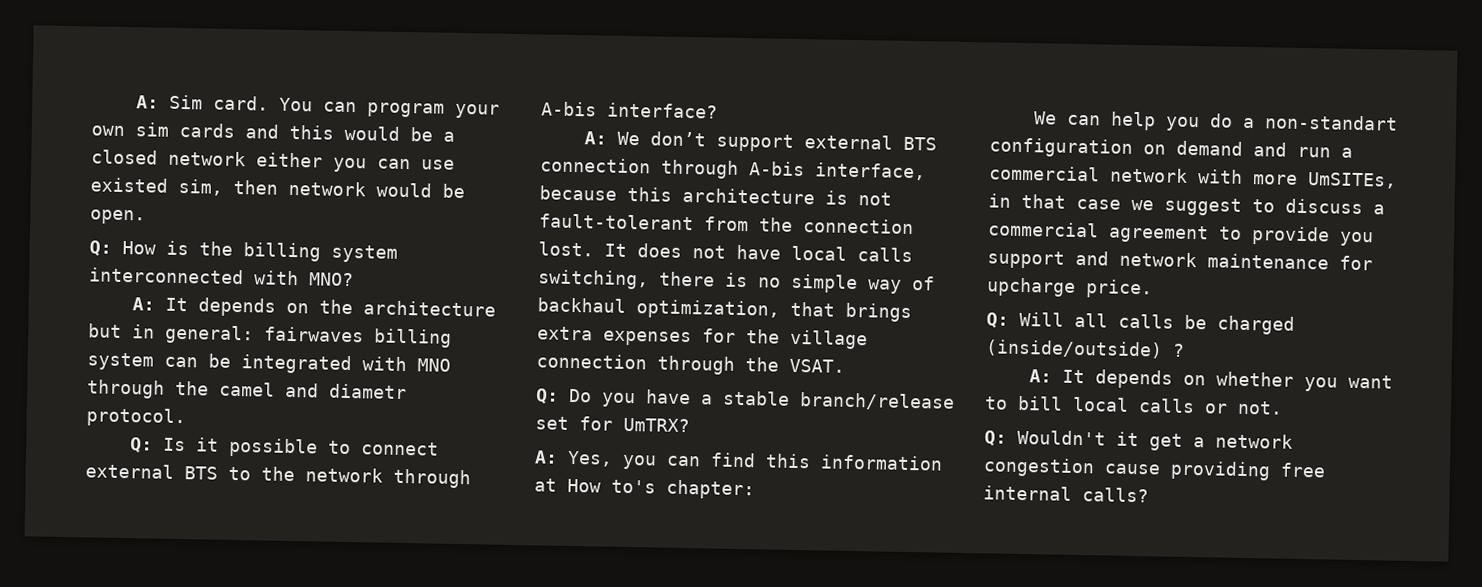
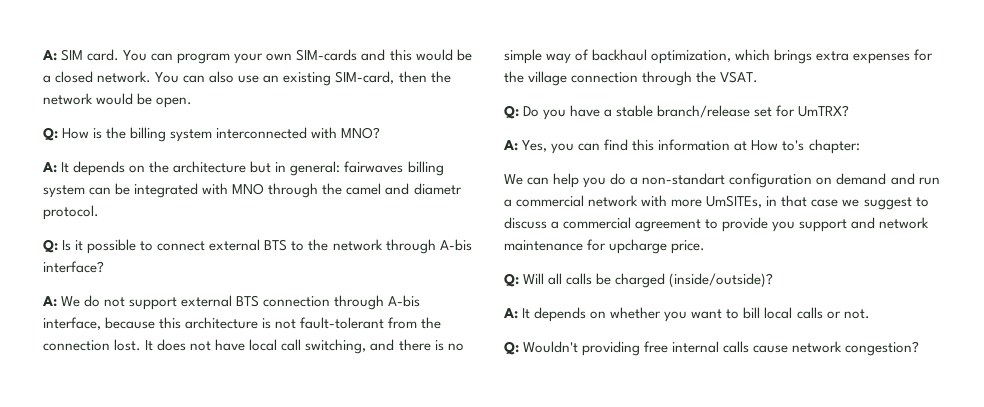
- A: Sim card.
+ A: SIM card.
- You can program your own sim cards and this would be a closed network either you can use existed sim, then network would be open.
+ You can program your own SIM-cards and this would be a closed network. You can also use an existing SIM-card, then the network would be open.
- A: We don’t support external BTS connection through A-bis interface, because this architecture is not fault-tolerant from the connection lost.
+ A: We do not support external BTS connection through A-bis interface, because this architecture is not fault-tolerant from the connection lost.
- It does not have local calls switching, there is no simple way of backhaul optimization, that brings extra expenses for the village connection through the VSAT.
+ It does not have local call switching, and there is no simple way of backhaul optimization, which brings extra expenses for the village connection through the VSAT.
- Q: Will all calls be charged (inside/outside) ?
+ Q: Will all calls be charged (inside/outside)?
- Q: Wouldn't it get a network congestion cause providing free internal calls?
+ Q: Wouldn't providing free internal calls cause network congestion?

